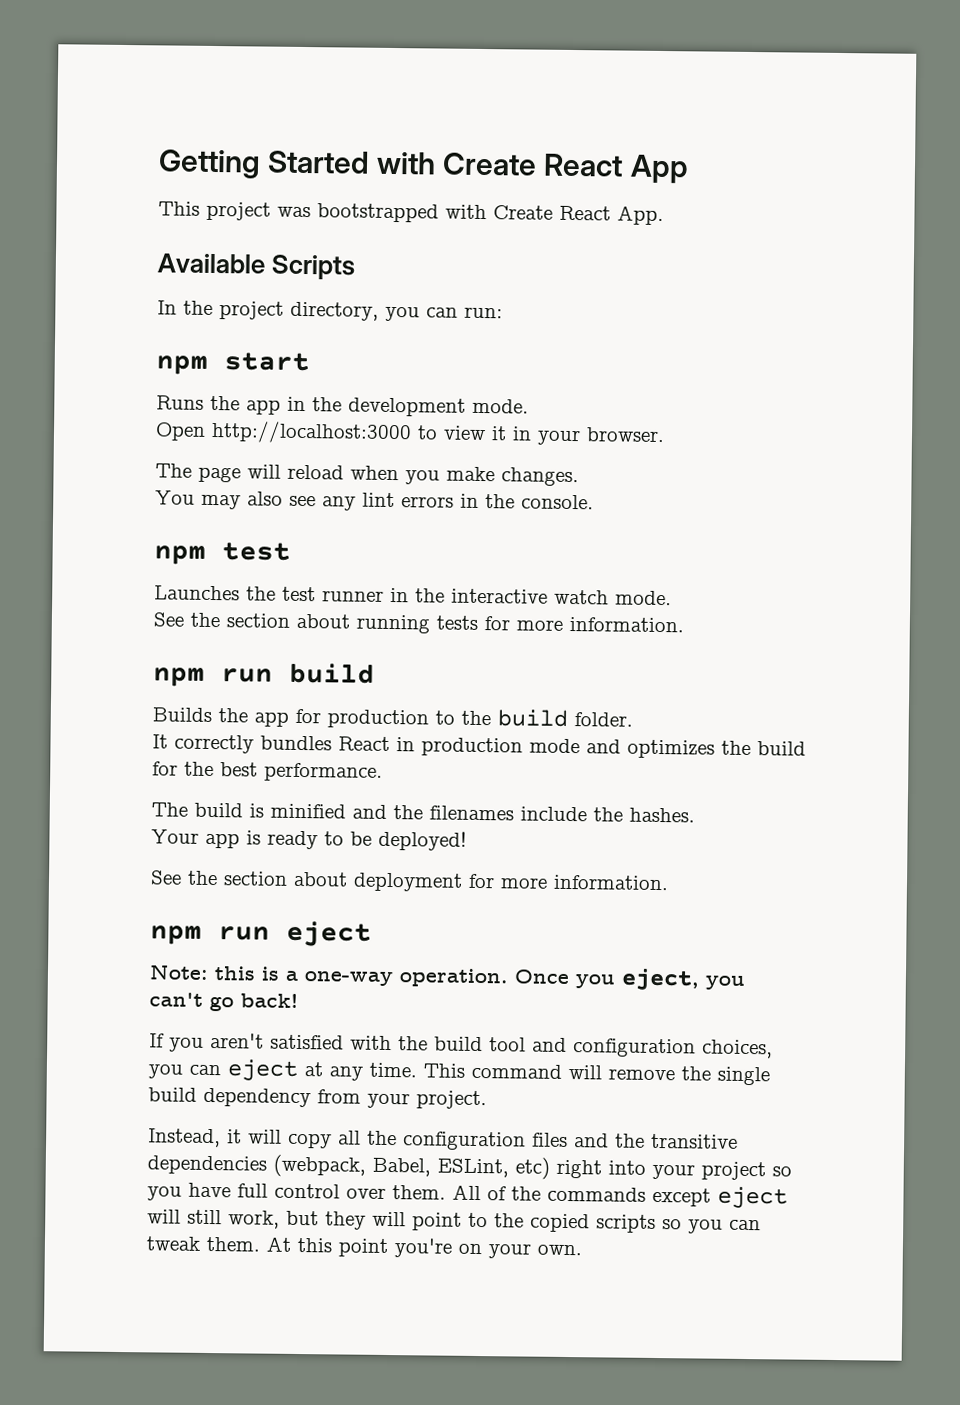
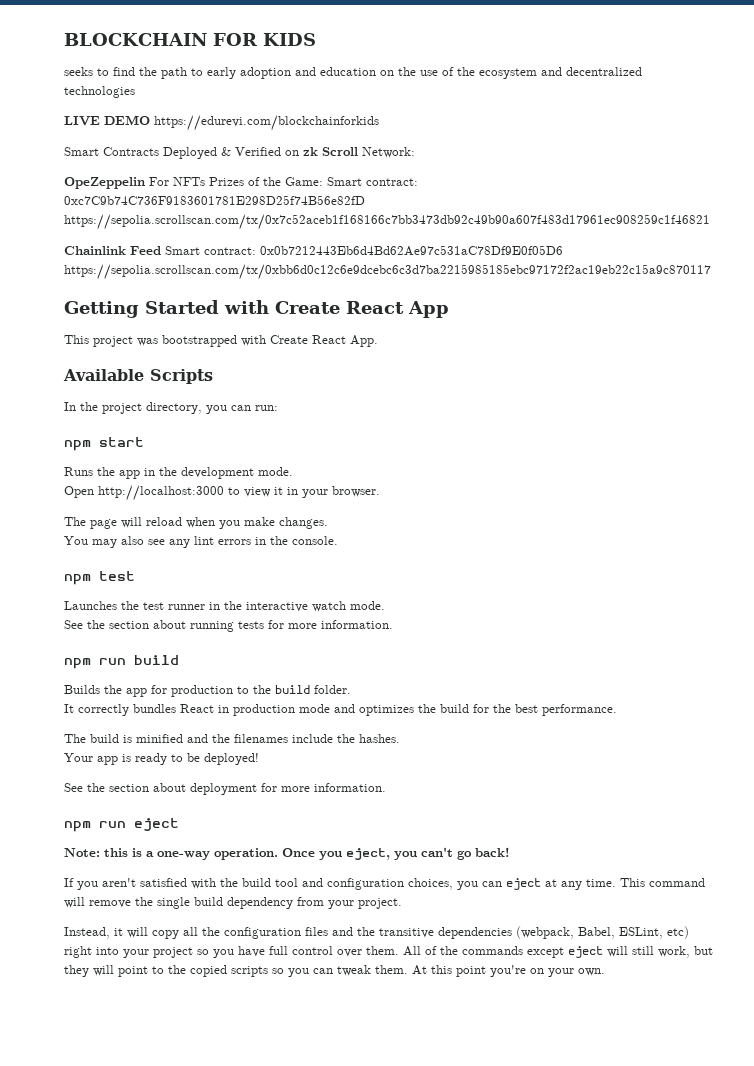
+ BLOCKCHAIN FOR KIDS
+ seeks to find the path to early adoption and education on the use of the ecosystem and decentralized technologies
+ LIVE DEMO https://edurevi.com/blockchainforkids
+ Smart Contracts Deployed & Verified on zk Scroll Network:
+ OpeZeppelin For NFTs Prizes of the Game: Smart contract: 0xc7C9b74C736F9183601781E298D25f74B56e82fD https://sepolia.scrollscan.com/tx/0x7c52aceb1f168166c7bb3473db92c49b90a607f483d17961ec908259c1f46821
+ Chainlink Feed Smart contract: 0x0b7212443Eb6d4Bd62Ae97c531aC78Df9E0f05D6 https://sepolia.scrollscan.com/tx/0xbb6d0c12c6e9dcebc6c3d7ba2215985185ebc97172f2ac19eb22c15a9c870117

